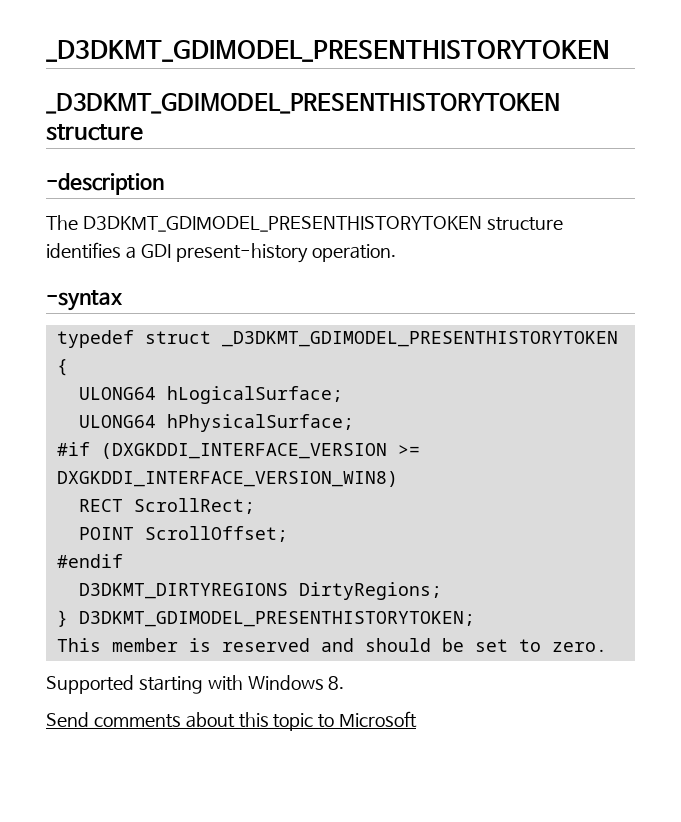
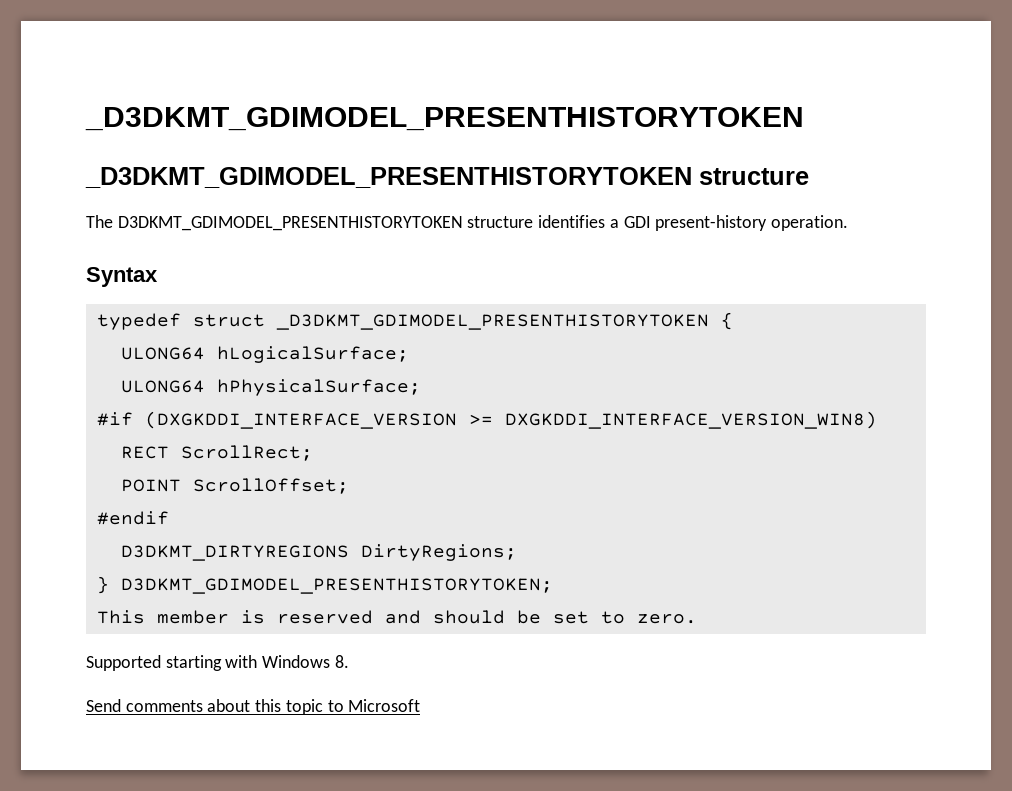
- -description
- -syntax
+ Syntax

